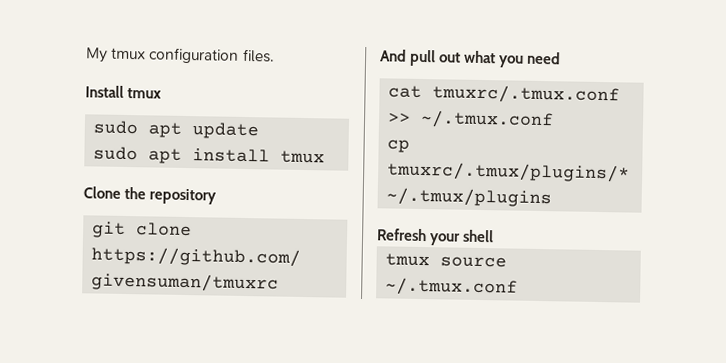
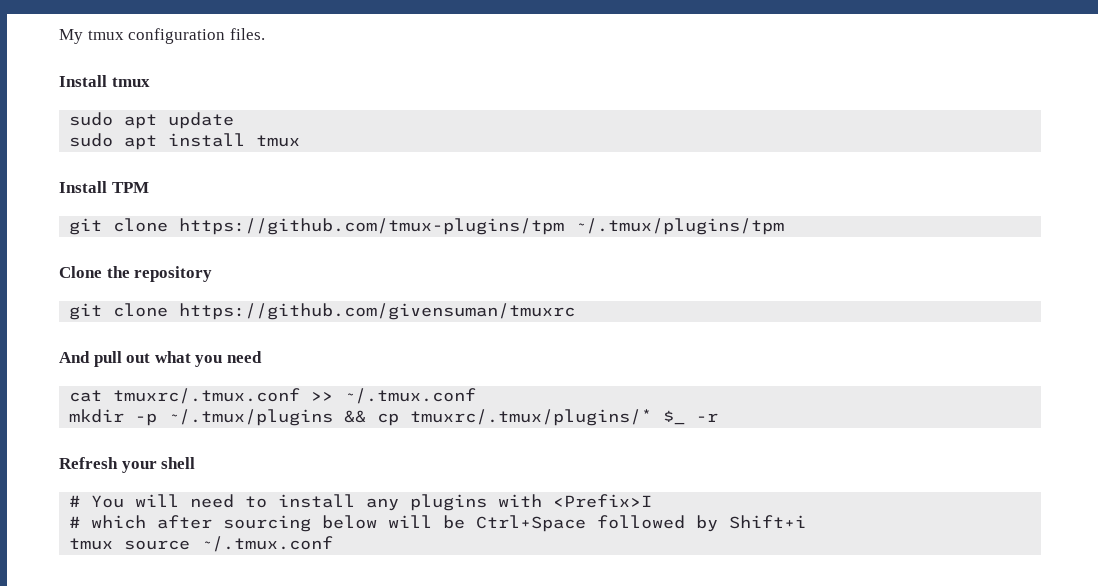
+ Install TPM
+ git clone https://github.com/tmux-plugins/tpm ~/.tmux/plugins/tpm
- cp tmuxrc/.tmux/plugins/* ~/.tmux/plugins
+ mkdir -p ~/.tmux/plugins && cp tmuxrc/.tmux/plugins/* $_ -r
  Refresh your shell
+ # You will need to install any plugins with <Prefix>I
+ # which after sourcing below will be Ctrl+Space followed by Shift+i

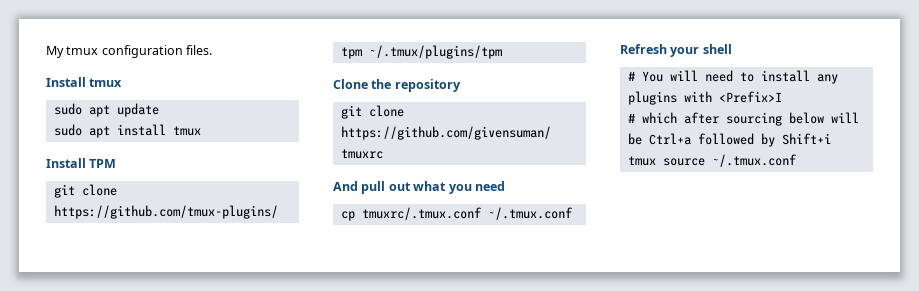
- cat tmuxrc/.tmux.conf >> ~/.tmux.conf
- mkdir -p ~/.tmux/plugins && cp tmuxrc/.tmux/plugins/* $_ -r
+ cp tmuxrc/.tmux.conf ~/.tmux.conf
- # which after sourcing below will be Ctrl+Space followed by Shift+i
+ # which after sourcing below will be Ctrl+a followed by Shift+i

